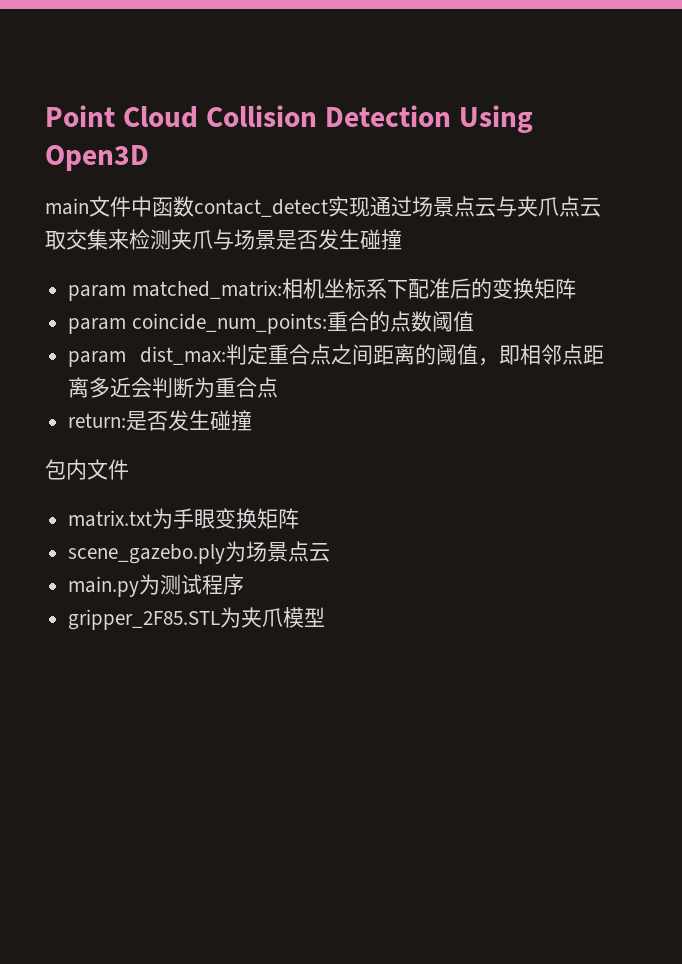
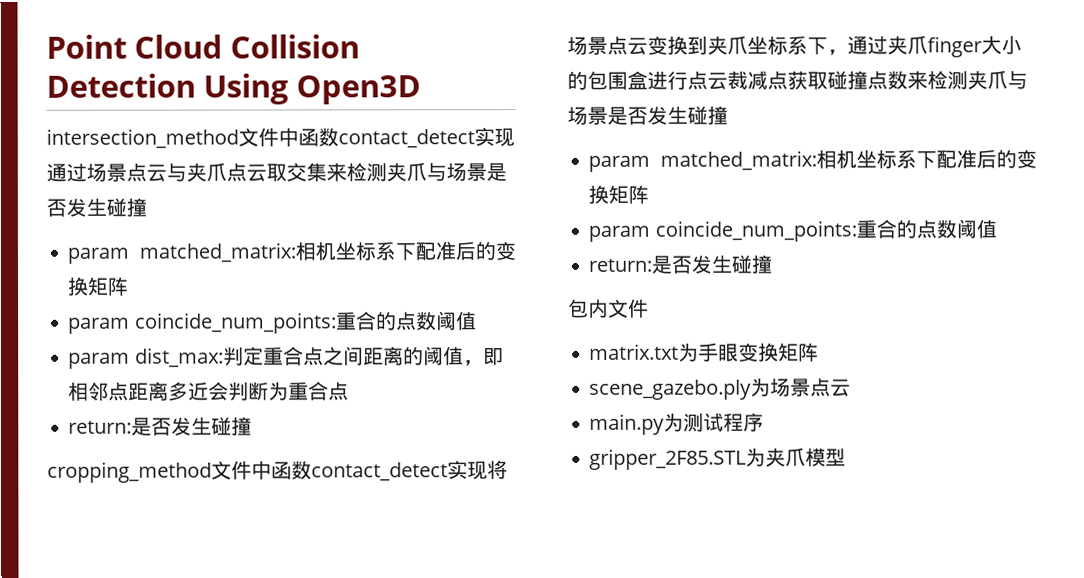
- main文件中函数contact_detect实现通过场景点云与夹爪点云取交集来检测夹爪与场景是否发生碰撞
+ intersection_method文件中函数contact_detect实现通过场景点云与夹爪点云取交集来检测夹爪与场景是否发生碰撞
+ cropping_method文件中函数contact_detect实现将场景点云变换到夹爪坐标系下，通过夹爪finger大小的包围盒进行点云裁减点获取碰撞点数来检测夹爪与场景是否发生碰撞
+ param matched_matrix:相机坐标系下配准后的变换矩阵
+ param coincide_num_points:重合的点数阈值
+ return:是否发生碰撞

